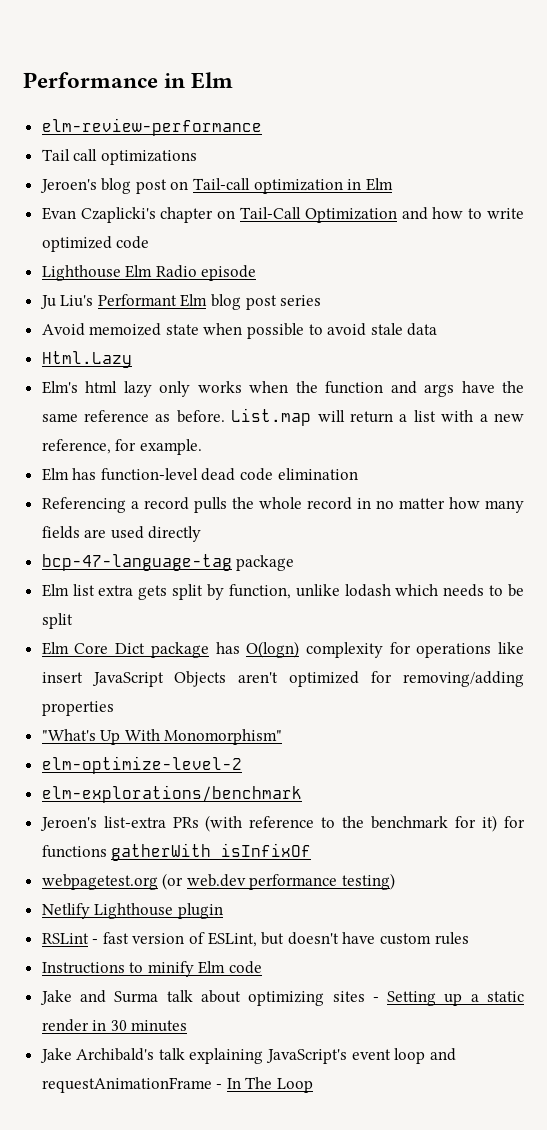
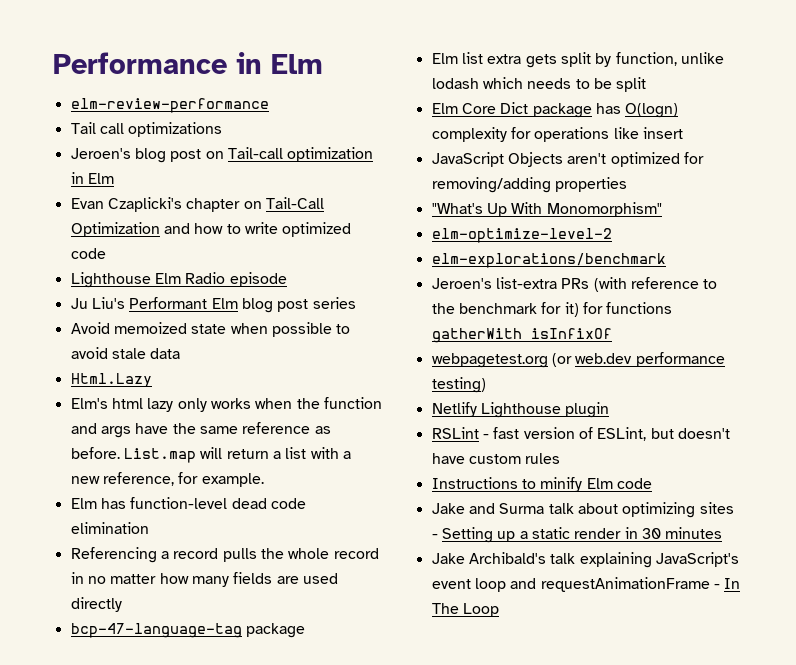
- Elm Core Dict package has O(logn) complexity for operations like insert JavaScript Objects aren't optimized for removing/adding properties
+ Elm Core Dict package has O(logn) complexity for operations like insert
+ JavaScript Objects aren't optimized for removing/adding properties

